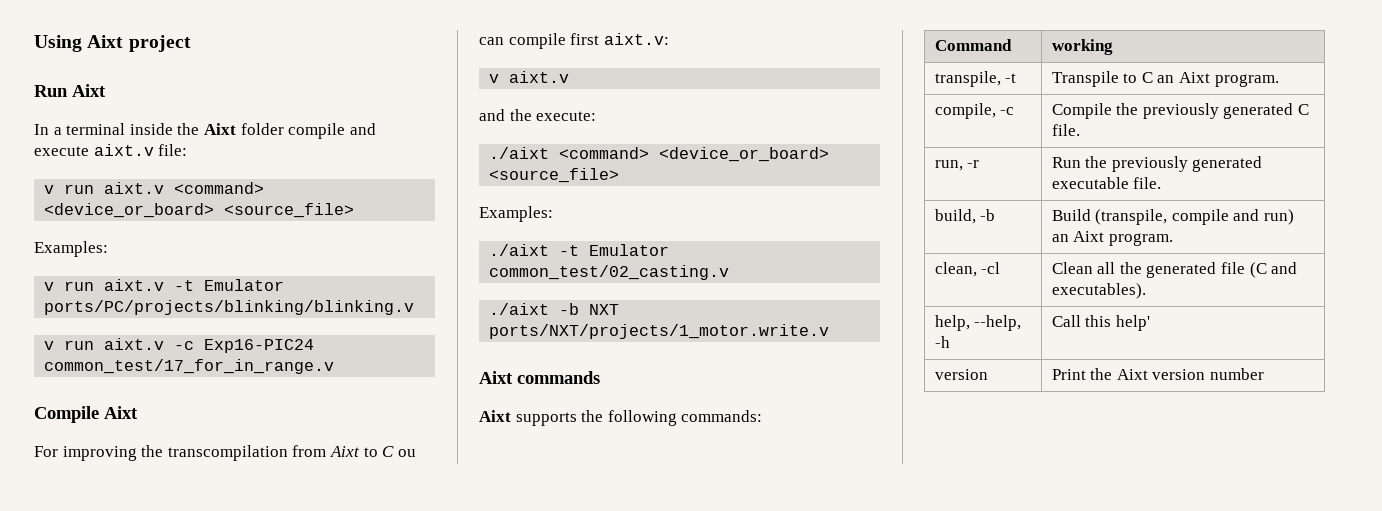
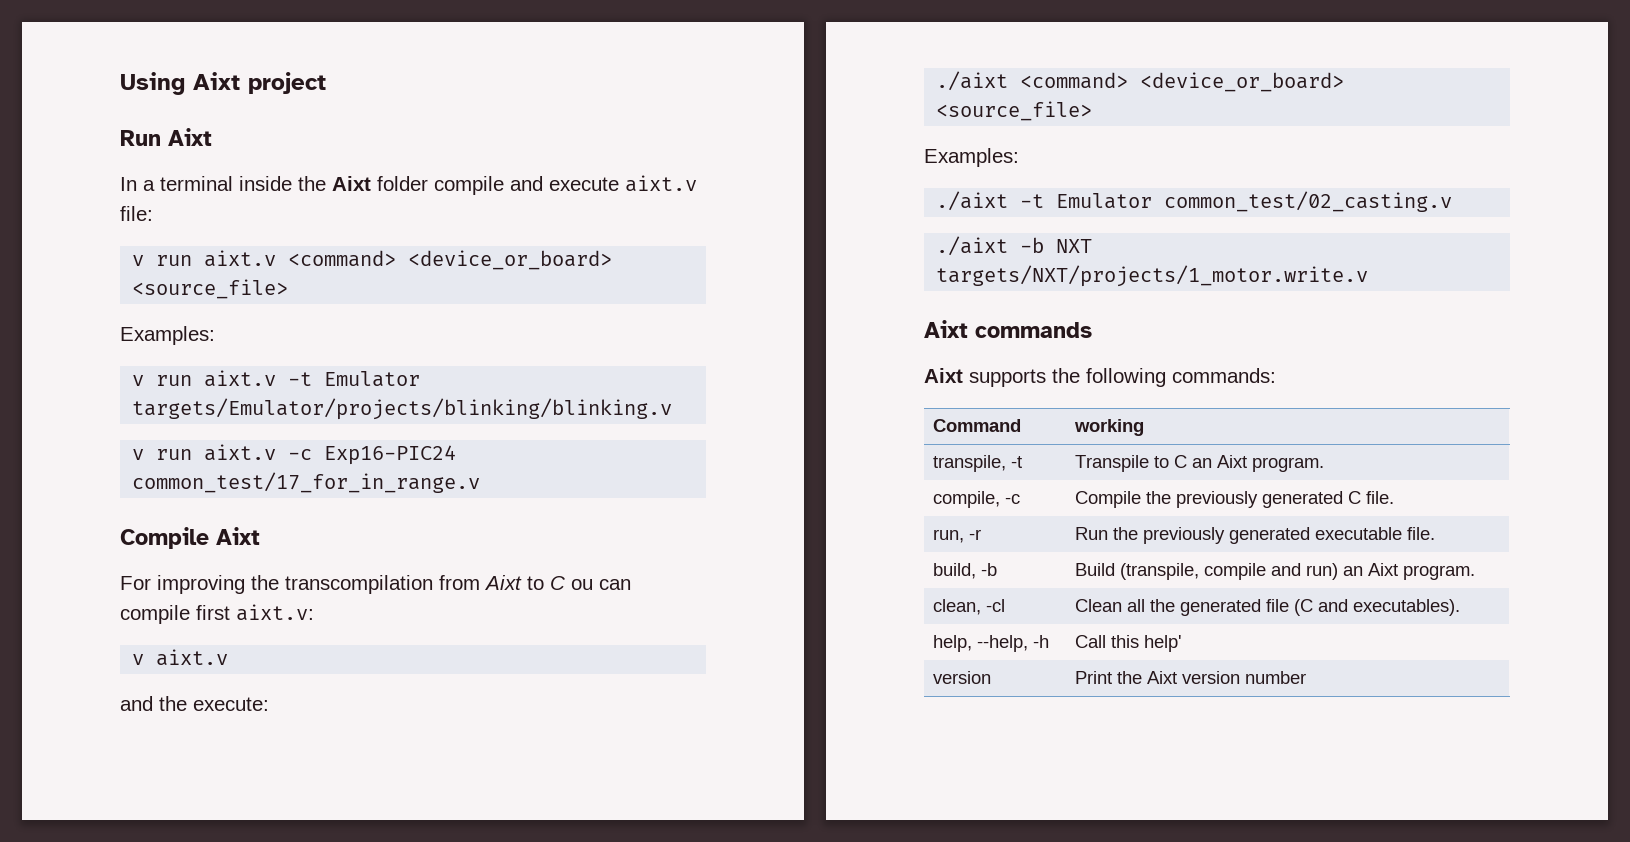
- v run aixt.v -t Emulator ports/PC/projects/blinking/blinking.v
+ v run aixt.v -t Emulator targets/Emulator/projects/blinking/blinking.v
- ./aixt -b NXT ports/NXT/projects/1_motor.write.v
+ ./aixt -b NXT targets/NXT/projects/1_motor.write.v

